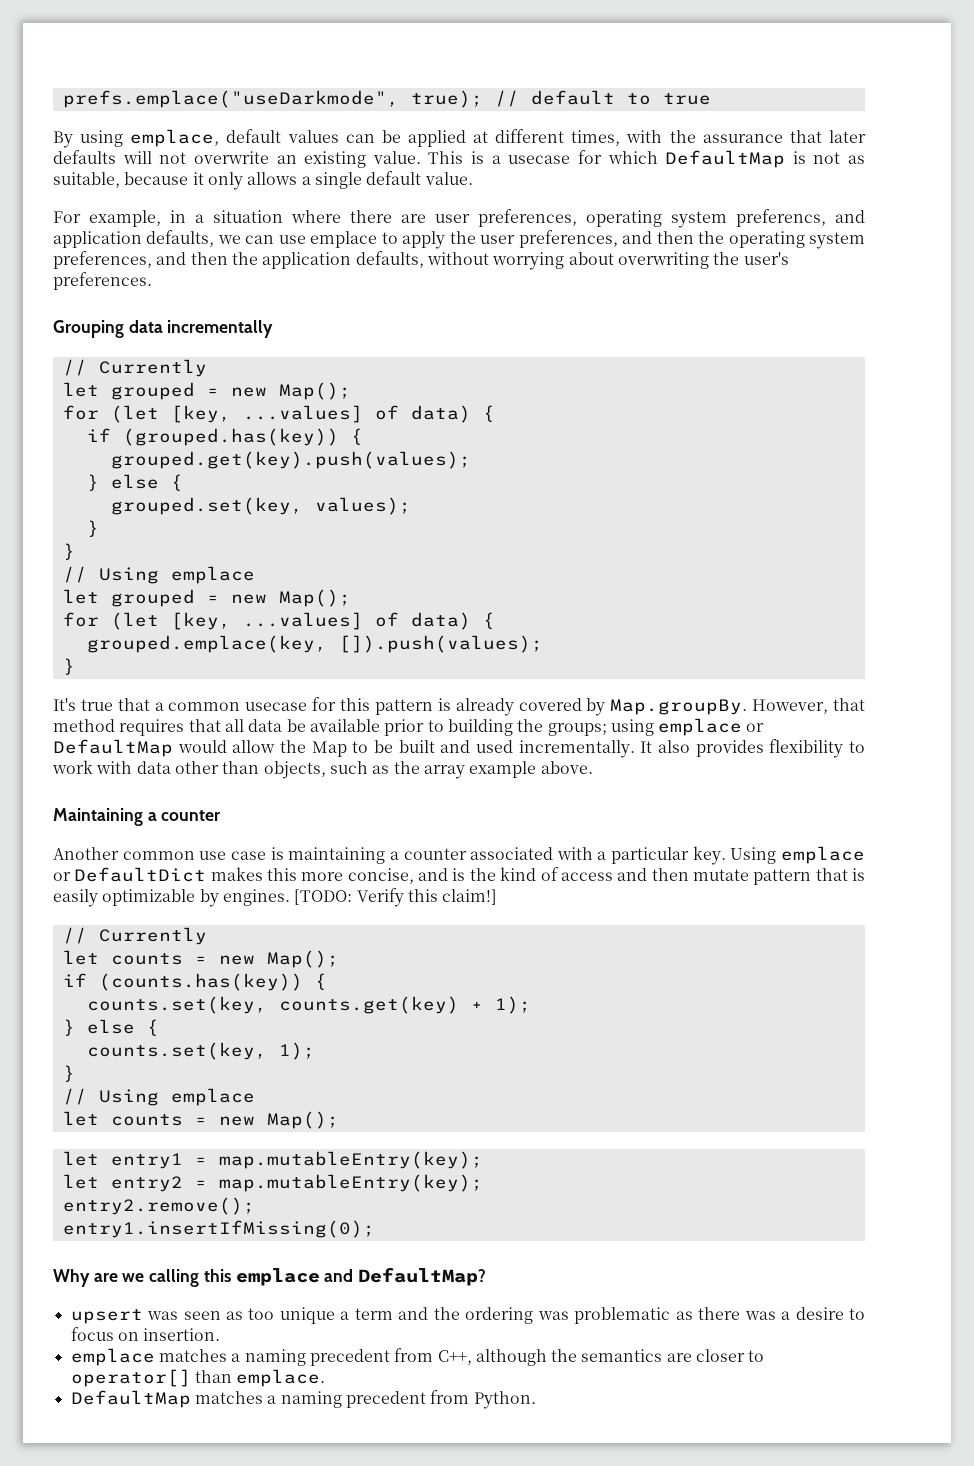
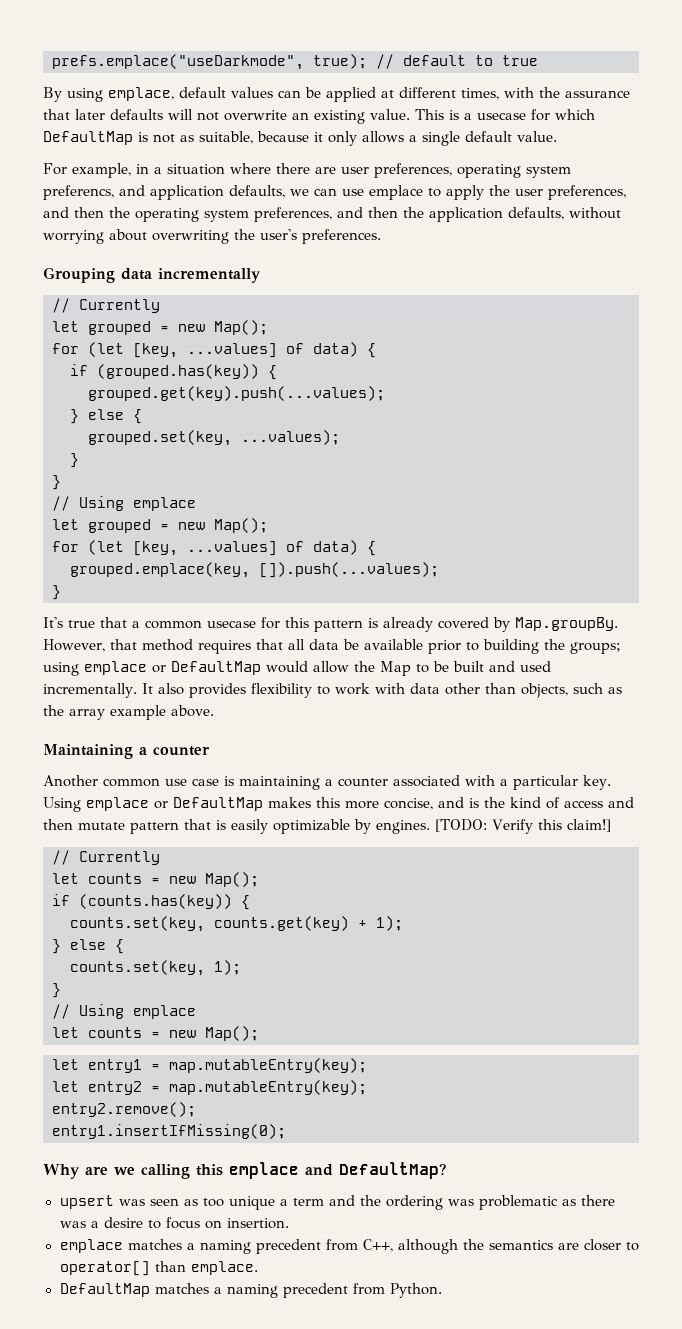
- grouped.get(key).push(values);
+ grouped.get(key).push(...values);
- grouped.set(key, values);
+ grouped.set(key, ...values);
- grouped.emplace(key, []).push(values);
+ grouped.emplace(key, []).push(...values);
- Using emplace or DefaultDict makes this more concise, and is the kind of access and then mutate pattern that is easily optimizable by engines.
+ Using emplace or DefaultMap makes this more concise, and is the kind of access and then mutate pattern that is easily optimizable by engines.

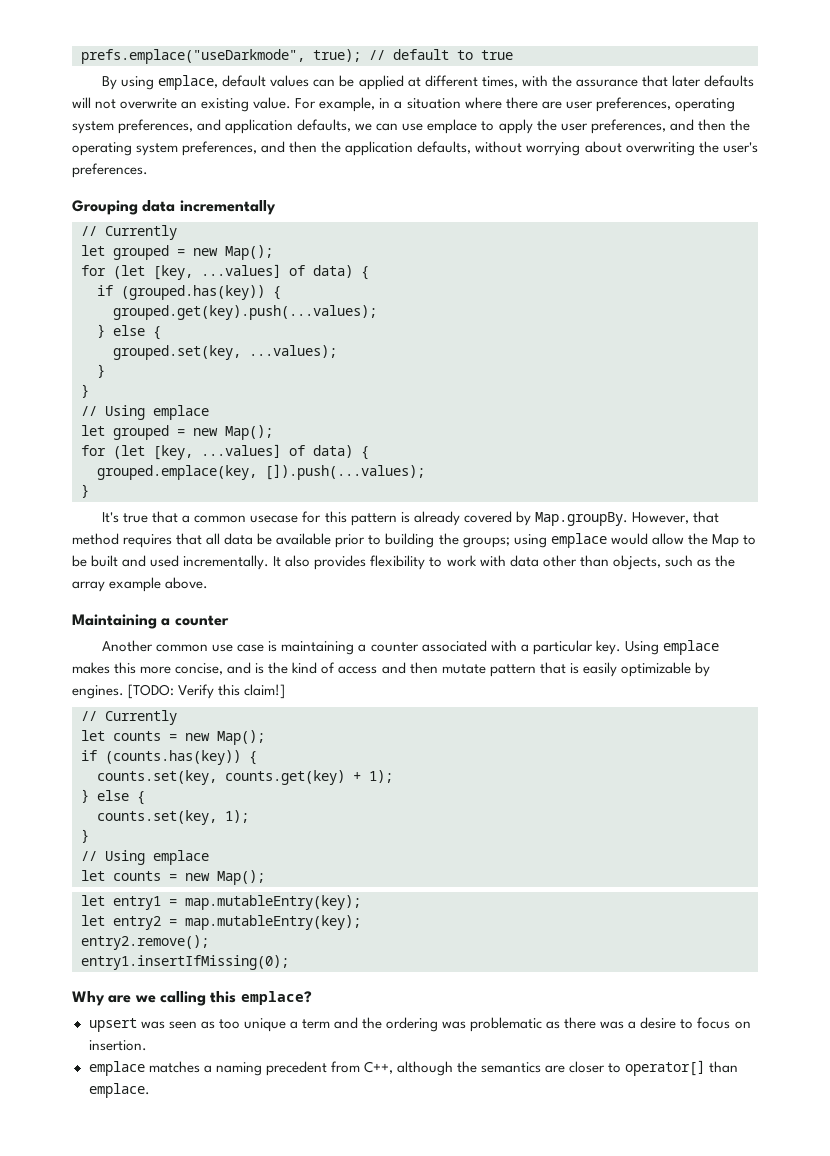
- By using emplace, default values can be applied at different times, with the assurance that later defaults will not overwrite an existing value. This is a usecase for which DefaultMap is not as suitable, because it only allows a single default value.
- For example, in a situation where there are user preferences, operating system preferencs, and application defaults, we can use emplace to apply the user preferences, and then the operating system preferences, and then the application defaults, without worrying about overwriting the user's preferences.
+ By using emplace, default values can be applied at different times, with the assurance that later defaults will not overwrite an existing value. For example, in a situation where there are user preferences, operating system preferences, and application defaults, we can use emplace to apply the user preferences, and then the operating system preferences, and then the application defaults, without worrying about overwriting the user's preferences.
- It's true that a common usecase for this pattern is already covered by Map.groupBy. However, that method requires that all data be available prior to building the groups; using emplace or DefaultMap would allow the Map to be built and used incrementally.
+ It's true that a common usecase for this pattern is already covered by Map.groupBy. However, that method requires that all data be available prior to building the groups; using emplace would allow the Map to be built and used incrementally.
- Using emplace or DefaultMap makes this more concise, and is the kind of access and then mutate pattern that is easily optimizable by engines.
+ Using emplace makes this more concise, and is the kind of access and then mutate pattern that is easily optimizable by engines.
- Why are we calling this emplace and DefaultMap?
+ Why are we calling this emplace?
- DefaultMap matches a naming precedent from Python.

